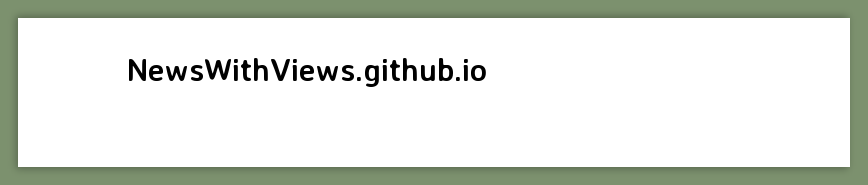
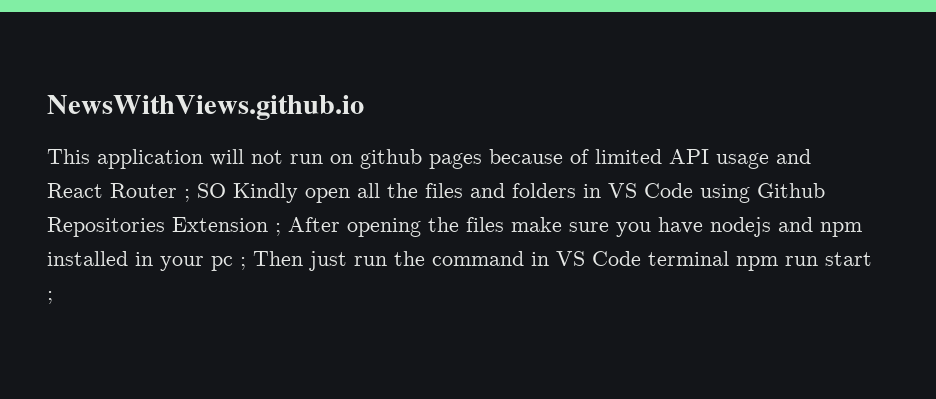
+ This application will not run on github pages because of limited API usage and React Router ; SO Kindly open all the files and folders in VS Code using Github Repositories Extension ; After opening the files make sure you have nodejs and npm installed in your pc ; Then just run the command in VS Code terminal npm run start ;

